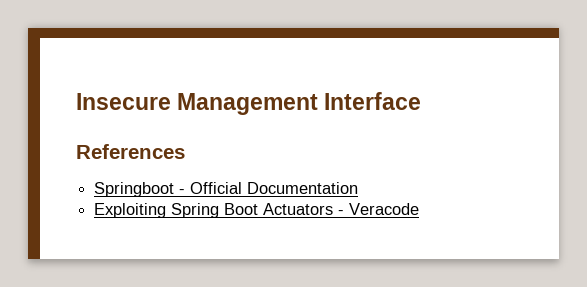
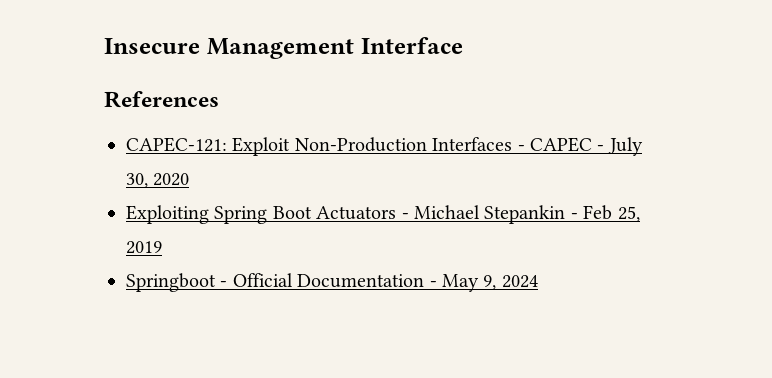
- Springboot - Official Documentation
+ CAPEC-121: Exploit Non-Production Interfaces - CAPEC - July 30, 2020
- Exploiting Spring Boot Actuators - Veracode
+ Exploiting Spring Boot Actuators - Michael Stepankin - Feb 25, 2019
+ Springboot - Official Documentation - May 9, 2024

